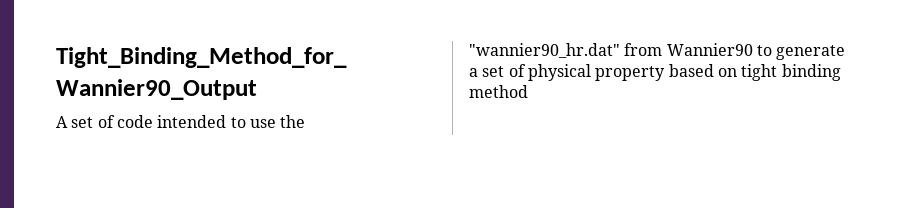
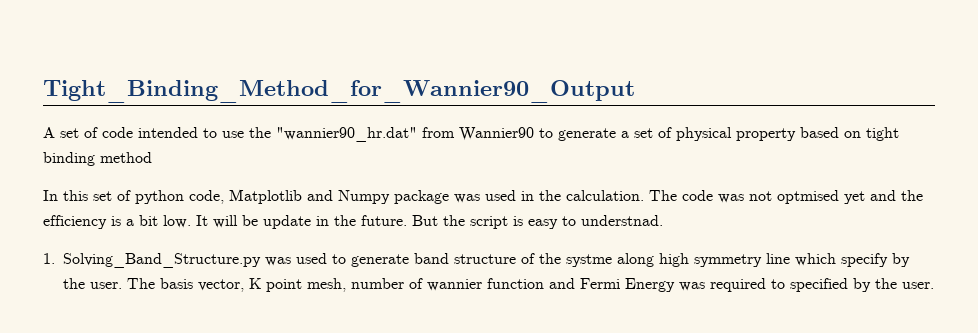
+ In this set of python code, Matplotlib and Numpy package was used in the calculation. The code was not optmised yet and the efficiency is a bit low. It will be update in the future. But the script is easy to understnad.
+ 1. Solving_Band_Structure.py was used to generate band structure of the systme along high symmetry line which specify by the user. The basis vector, K point mesh, number of wannier function and Fermi Energy was required to specified by the user.

